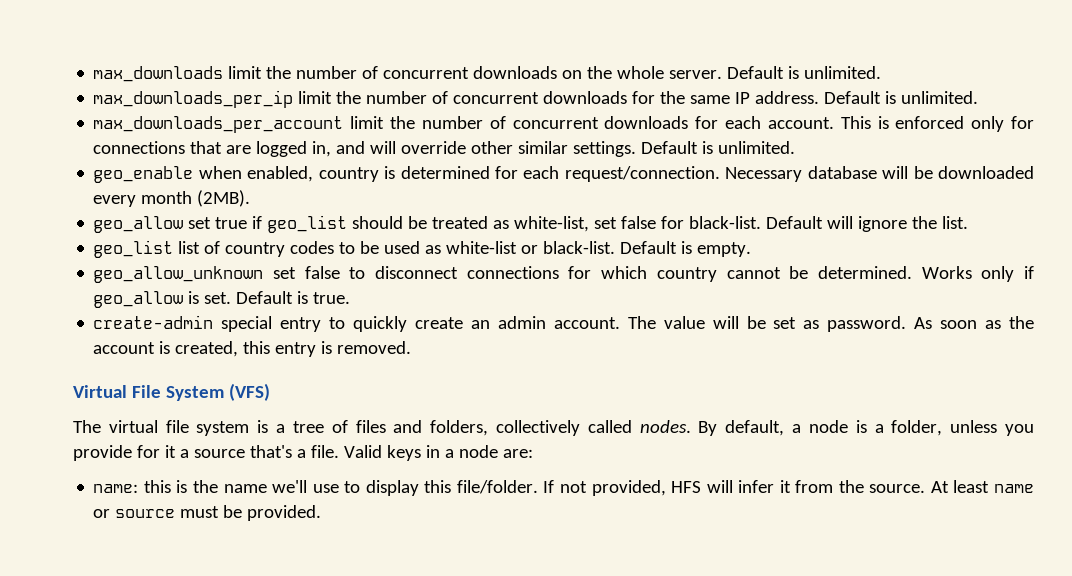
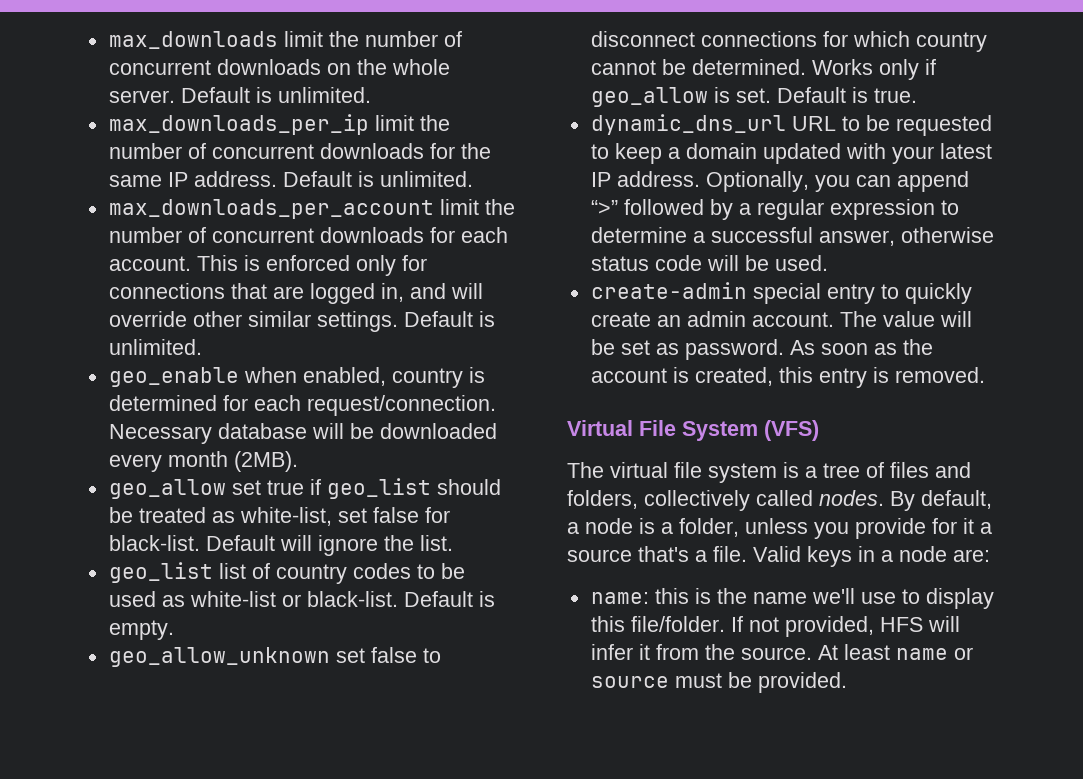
+ dynamic_dns_url URL to be requested to keep a domain updated with your latest IP address. Optionally, you can append “>” followed by a regular expression to determine a successful answer, otherwise status code will be used.

